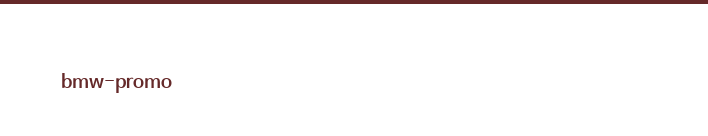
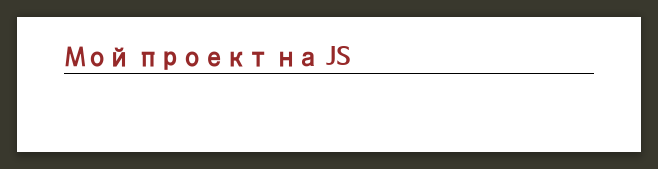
- bmw-promo
+ Мой проект на JS

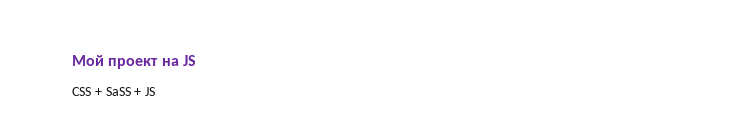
+ CSS + SaSS + JS

